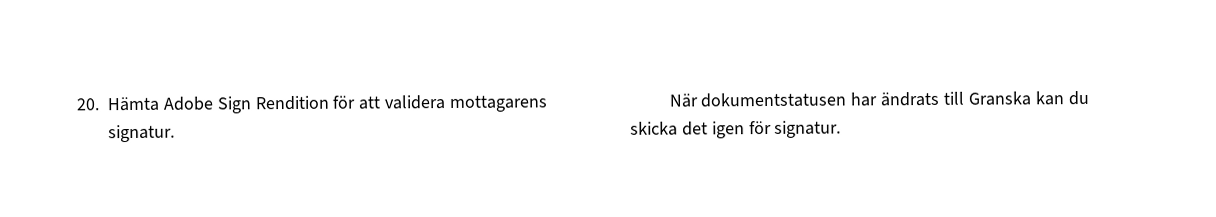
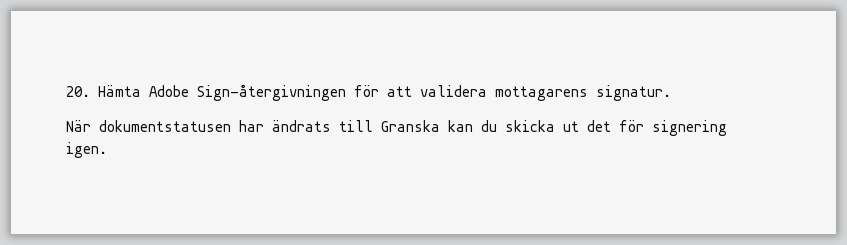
- 20. Hämta Adobe Sign Rendition för att validera mottagarens signatur.
+ 20. Hämta Adobe Sign-återgivningen för att validera mottagarens signatur.
- När dokumentstatusen har ändrats till Granska kan du skicka det igen för signatur.
+ När dokumentstatusen har ändrats till Granska kan du skicka ut det för signering igen.

